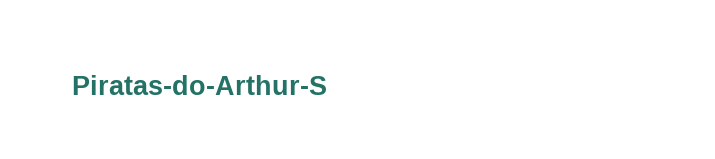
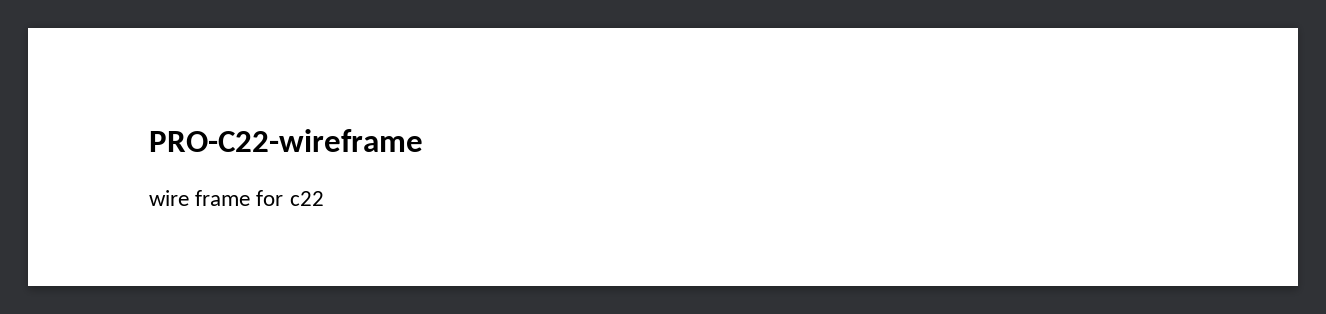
- Piratas-do-Arthur-S
+ PRO-C22-wireframe
+ wire frame for c22

